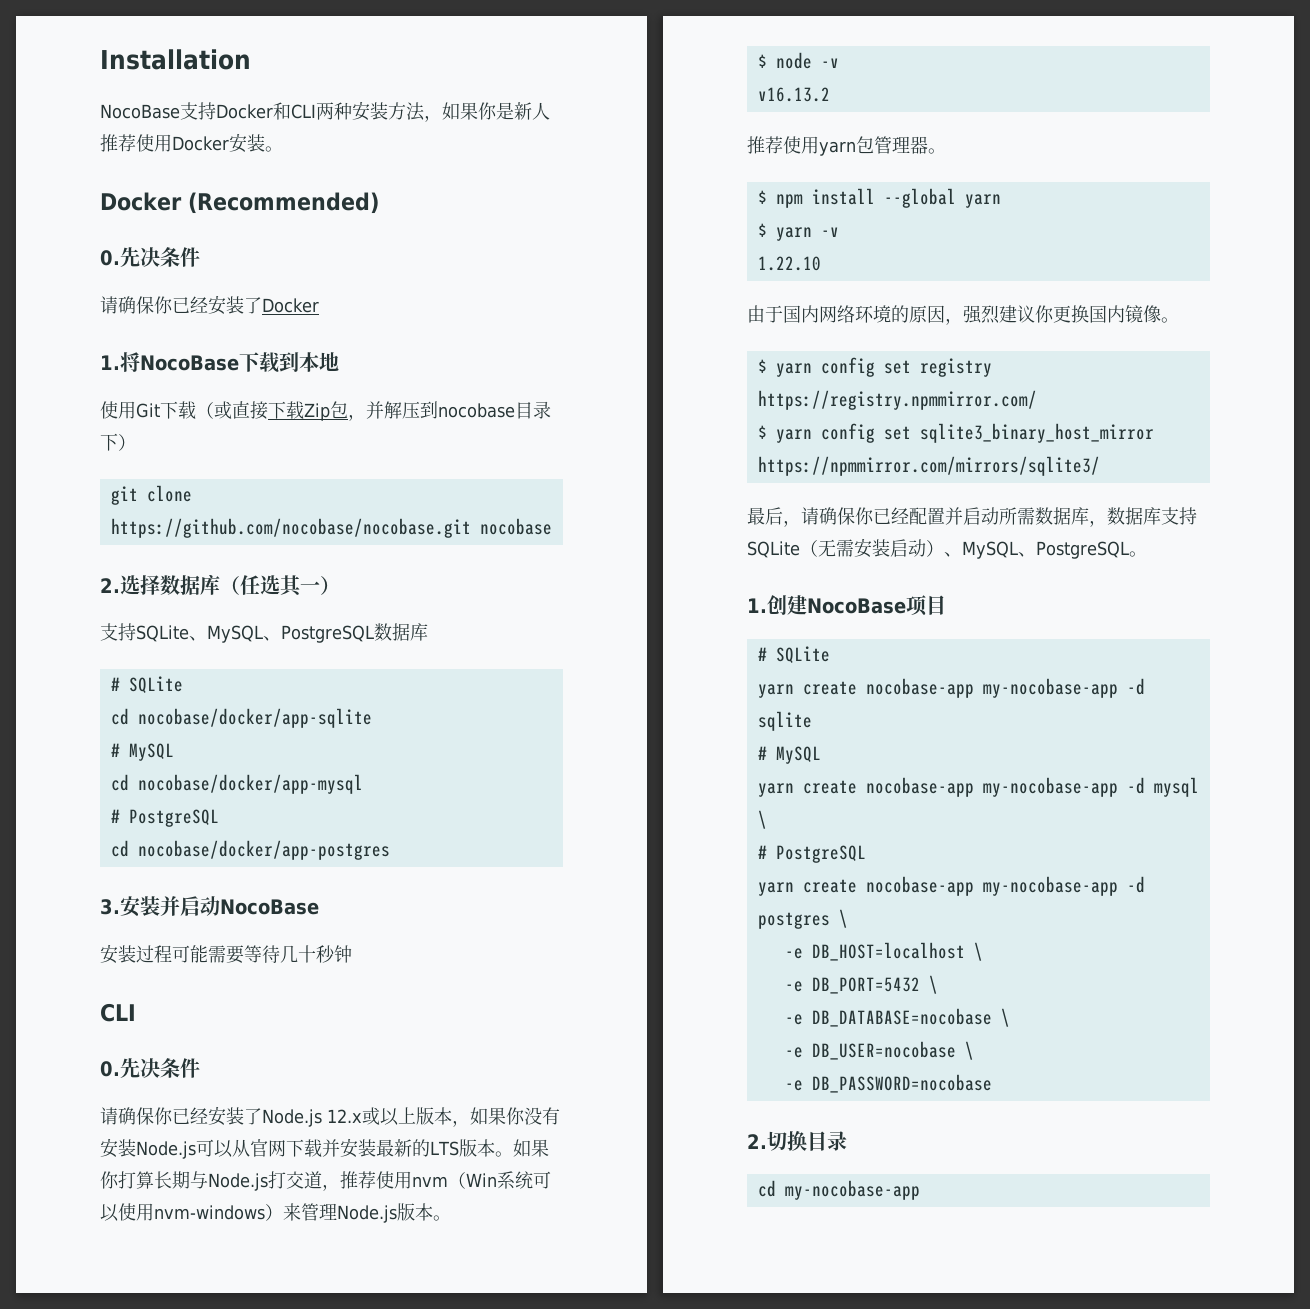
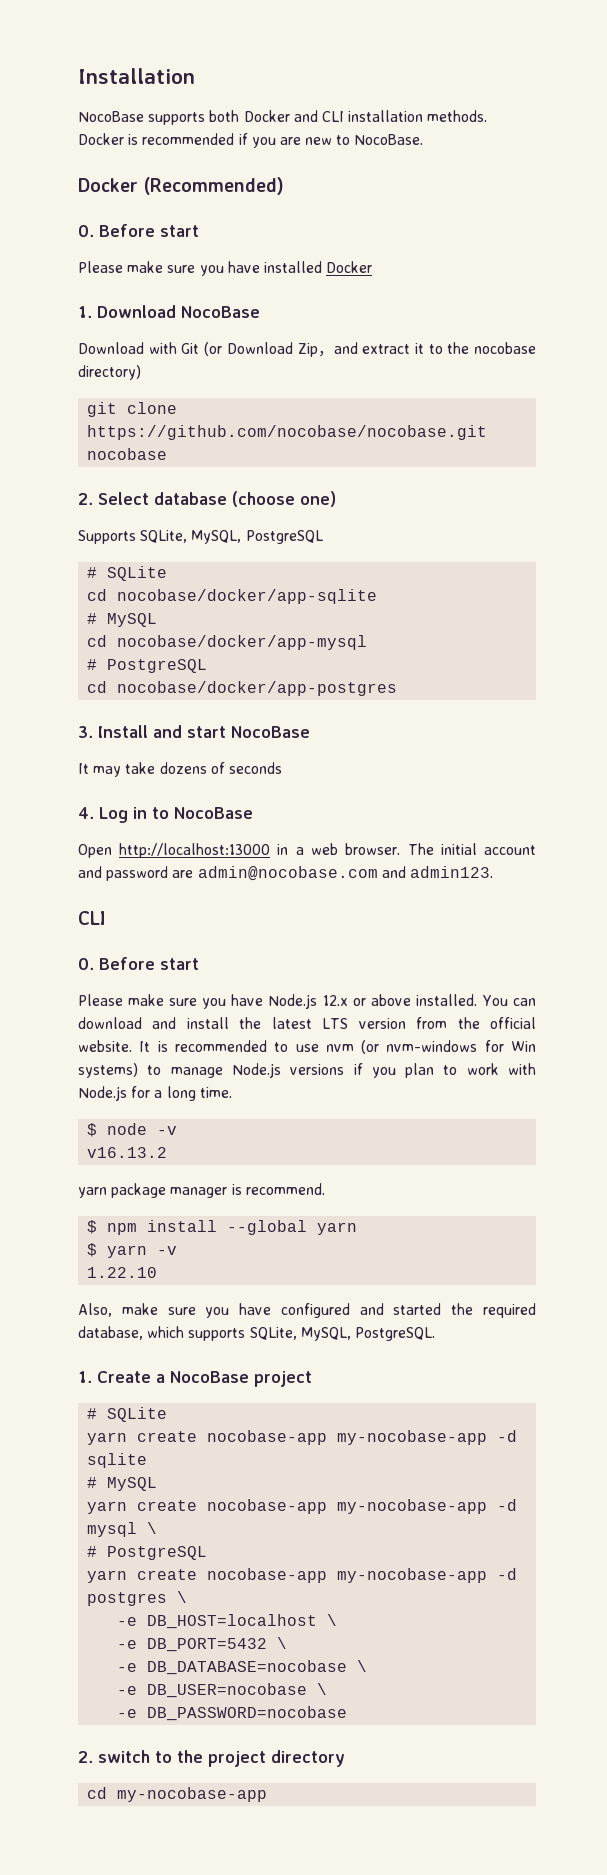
- NocoBase支持Docker和CLI两种安装方法，如果你是新人推荐使用Docker安装。
+ NocoBase supports both Docker and CLI installation methods. Docker is recommended if you are new to NocoBase.
  Docker (Recommended)
- 0.先决条件
- 请确保你已经安装了Docker
+ 0. Before start
+ Please make sure you have installed Docker
- 1.将NocoBase下载到本地
- 使用Git下载（或直接下载Zip包，并解压到nocobase目录下）
+ 1. Download NocoBase
+ Download with Git (or Download Zip，and extract it to the nocobase directory)
- 2.选择数据库（任选其一）
- 支持SQLite、MySQL、PostgreSQL数据库
+ 2. Select database (choose one)
+ Supports SQLite, MySQL, PostgreSQL
- 3.安装并启动NocoBase
- 安装过程可能需要等待几十秒钟
+ 3. Install and start NocoBase
+ It may take dozens of seconds
+ 4. Log in to NocoBase
+ Open http://localhost:13000 in a web browser. The initial account and password are admin@nocobase.com and admin123.
  CLI
- 0.先决条件
- 请确保你已经安装了Node.js 12.x或以上版本，如果你没有安装Node.js可以从官网下载并安装最新的LTS版本。如果你打算长期与Node.js打交道，推荐使用nvm（Win系统可以使用nvm-windows）来管理Node.js版本。
+ 0. Before start
+ Please make sure you have Node.js 12.x or above installed. You can download and install the latest LTS version from the official website. It is recommended to use nvm (or nvm-windows for Win systems) to manage Node.js versions if you plan to work with Node.js for a long time.
- 推荐使用yarn包管理器。
+ yarn package manager is recommend.
- 由于国内网络环境的原因，强烈建议你更换国内镜像。
- $ yarn config set registry https://registry.npmmirror.com/
- $ yarn config set sqlite3_binary_host_mirror https://npmmirror.com/mirrors/sqlite3/
- 最后，请确保你已经配置并启动所需数据库，数据库支持SQLite（无需安装启动）、MySQL、PostgreSQL。
- 1.创建NocoBase项目
+ Also, make sure you have configured and started the required database, which supports SQLite, MySQL, PostgreSQL.
+ 1. Create a NocoBase project
- 2.切换目录
+ 2. switch to the project directory

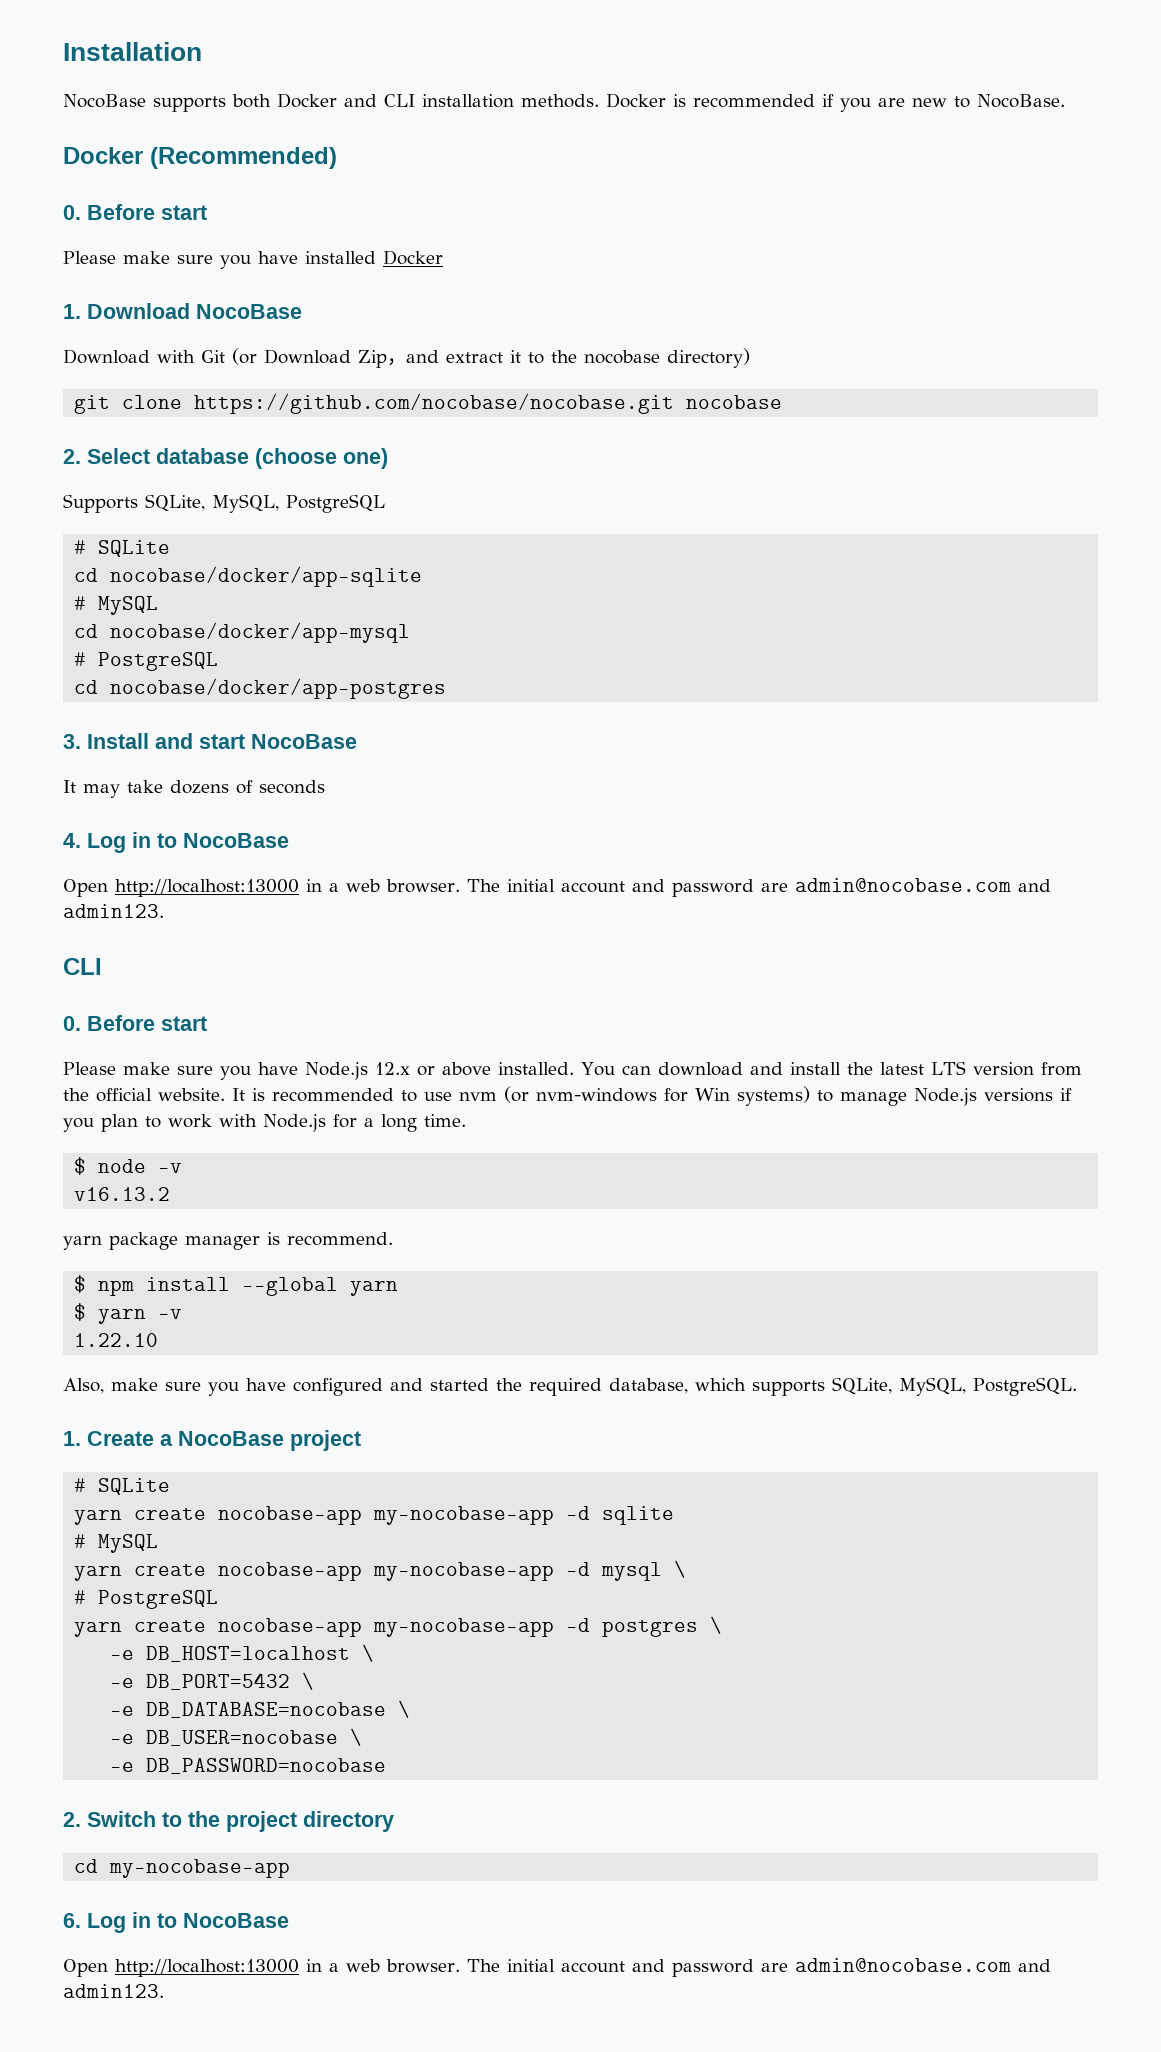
- 2. switch to the project directory
+ 2. Switch to the project directory
+ 6. Log in to NocoBase
+ Open http://localhost:13000 in a web browser. The initial account and password are admin@nocobase.com and admin123.

